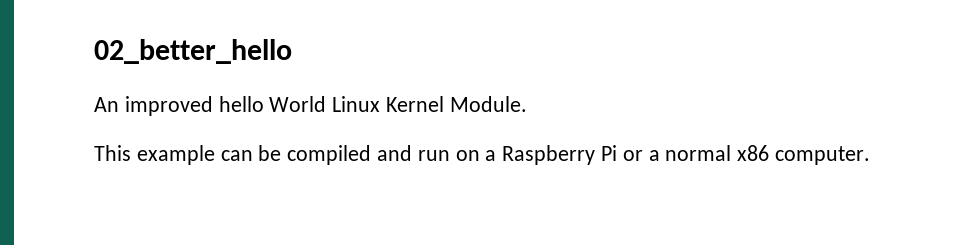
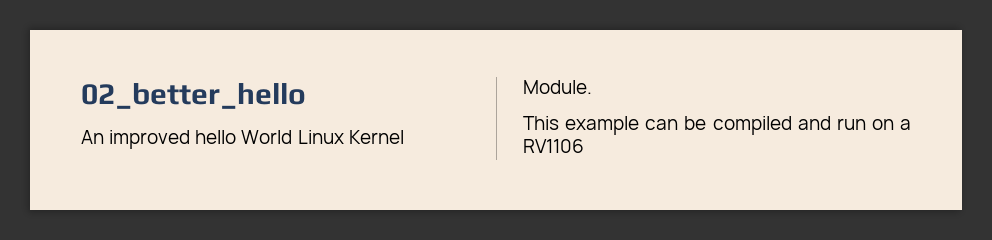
- This example can be compiled and run on a Raspberry Pi or a normal x86 computer.
+ This example can be compiled and run on a RV1106

